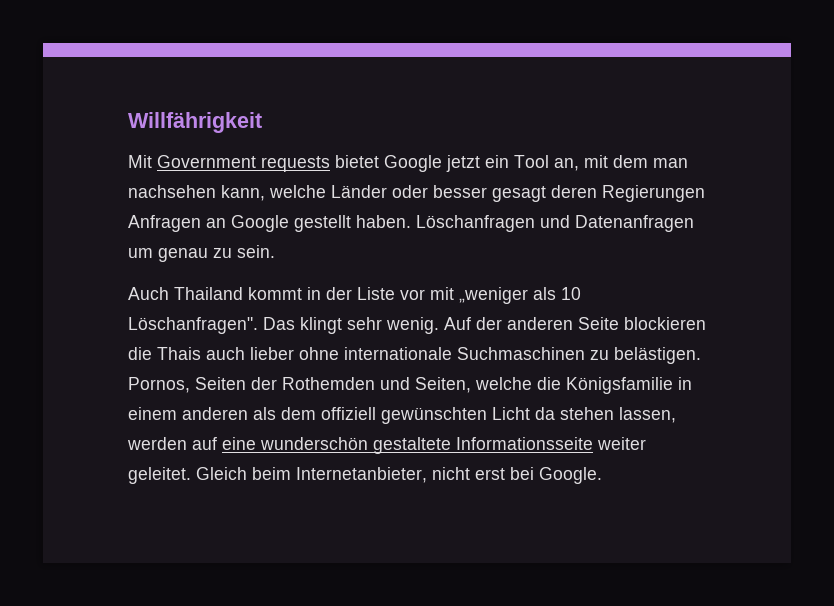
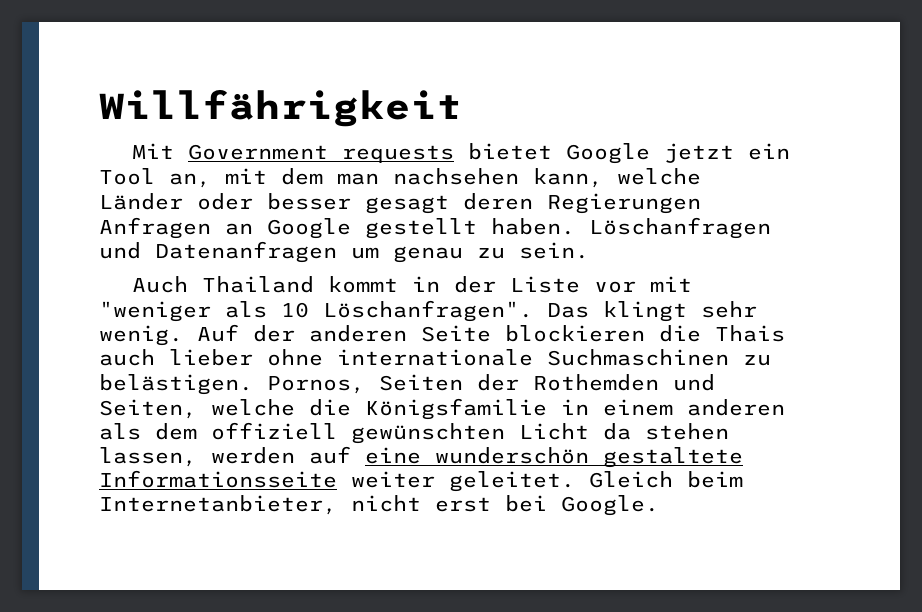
- Auch Thailand kommt in der Liste vor mit „weniger als 10 Löschanfragen".
+ Auch Thailand kommt in der Liste vor mit "weniger als 10 Löschanfragen".

